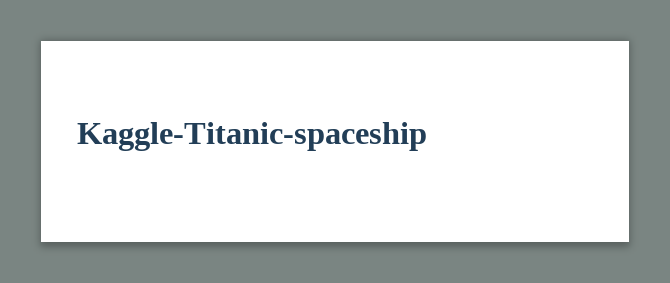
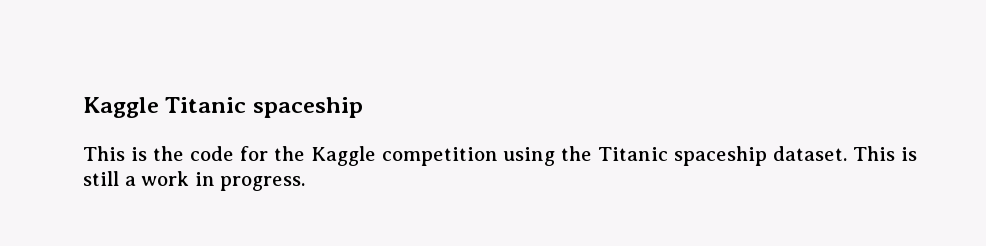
- Kaggle-Titanic-spaceship
+ Kaggle Titanic spaceship
+ This is the code for the Kaggle competition using the Titanic spaceship dataset. This is still a work in progress.

